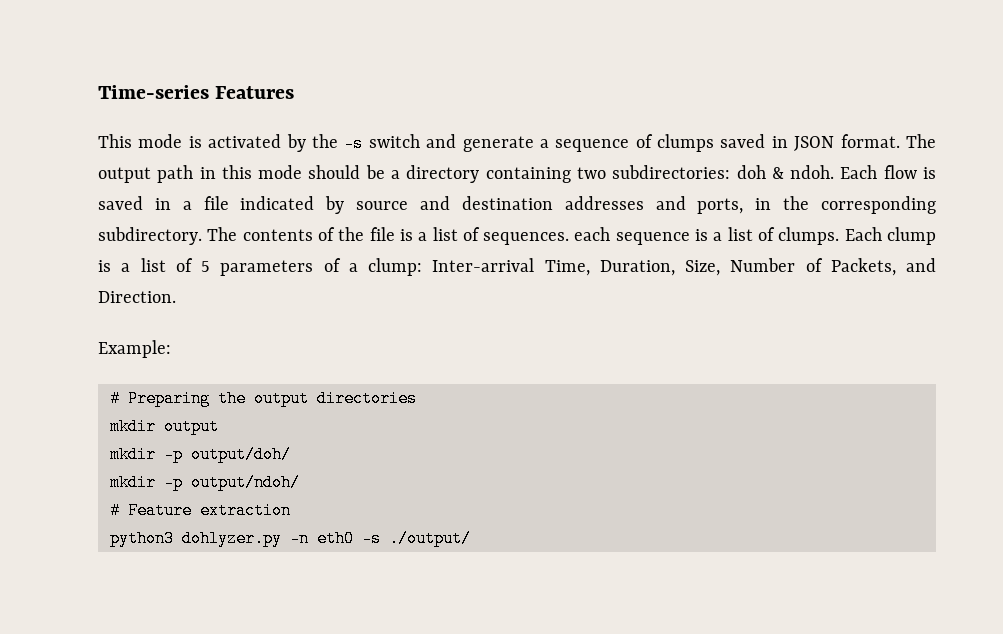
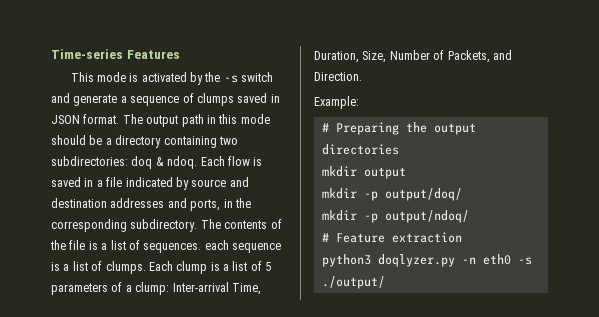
- The output path in this mode should be a directory containing two subdirectories: doh & ndoh.
+ The output path in this mode should be a directory containing two subdirectories: doq & ndoq.
- mkdir -p output/doh/
- mkdir -p output/ndoh/
+ mkdir -p output/doq/
+ mkdir -p output/ndoq/
- python3 dohlyzer.py -n eth0 -s ./output/
+ python3 doqlyzer.py -n eth0 -s ./output/

